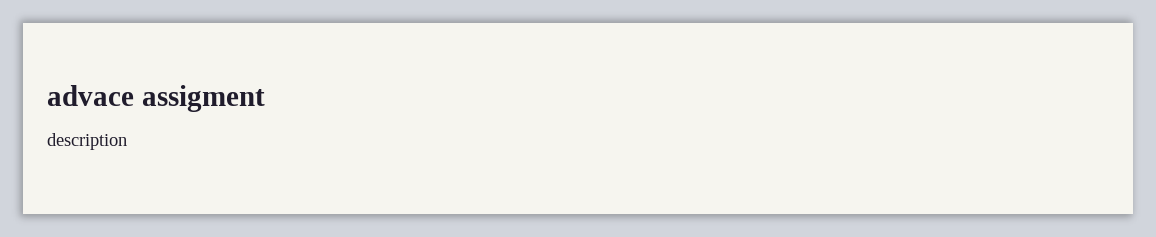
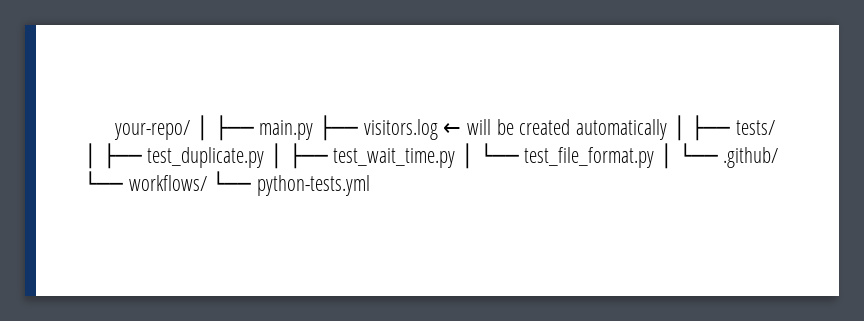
- advace assigment
- description
+ your-repo/ │ ├── main.py ├── visitors.log ← will be created automatically │ ├── tests/ │ ├── test_duplicate.py │ ├── test_wait_time.py │ └── test_file_format.py │ └── .github/ └── workflows/ └── python-tests.yml

